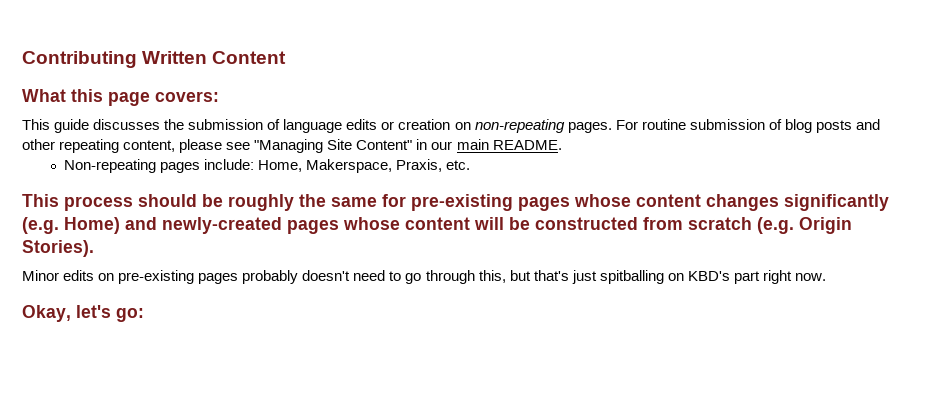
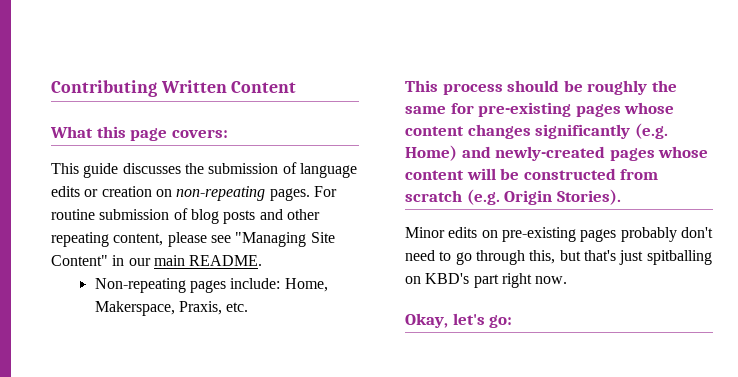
- Minor edits on pre-existing pages probably doesn't need to go through this, but that's just spitballing on KBD's part right now.
+ Minor edits on pre-existing pages probably don't need to go through this, but that's just spitballing on KBD's part right now.

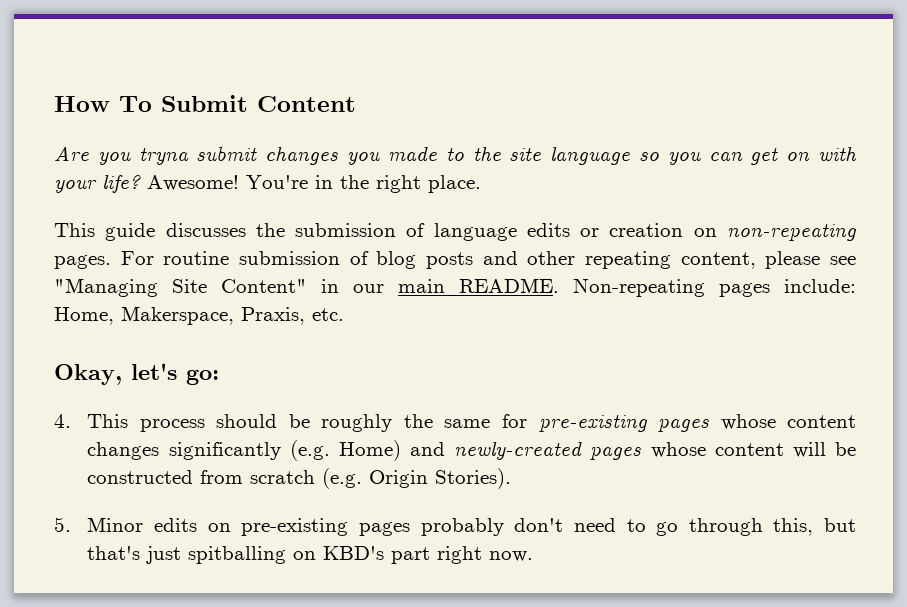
- Contributing Written Content
- What this page covers:
+ How To Submit Content
+ Are you tryna submit changes you made to the site language so you can get on with your life? Awesome! You're in the right place.
- For routine submission of blog posts and other repeating content, please see "Managing Site Content" in our main README.
- Non-repeating pages include: Home, Makerspace, Praxis, etc.
+ For routine submission of blog posts and other repeating content, please see "Managing Site Content" in our main README. Non-repeating pages include: Home, Makerspace, Praxis, etc.
- This process should be roughly the same for pre-existing pages whose content changes significantly (e.g. Home) and newly-created pages whose content will be constructed from scratch (e.g. Origin Stories).
+ Okay, let's go:
+ 4. This process should be roughly the same for pre-existing pages whose content changes significantly (e.g. Home) and newly-created pages whose content will be constructed from scratch (e.g. Origin Stories).
- Minor edits on pre-existing pages probably don't need to go through this, but that's just spitballing on KBD's part right now.
+ 5. Minor edits on pre-existing pages probably don't need to go through this, but that's just spitballing on KBD's part right now.
- Okay, let's go:

